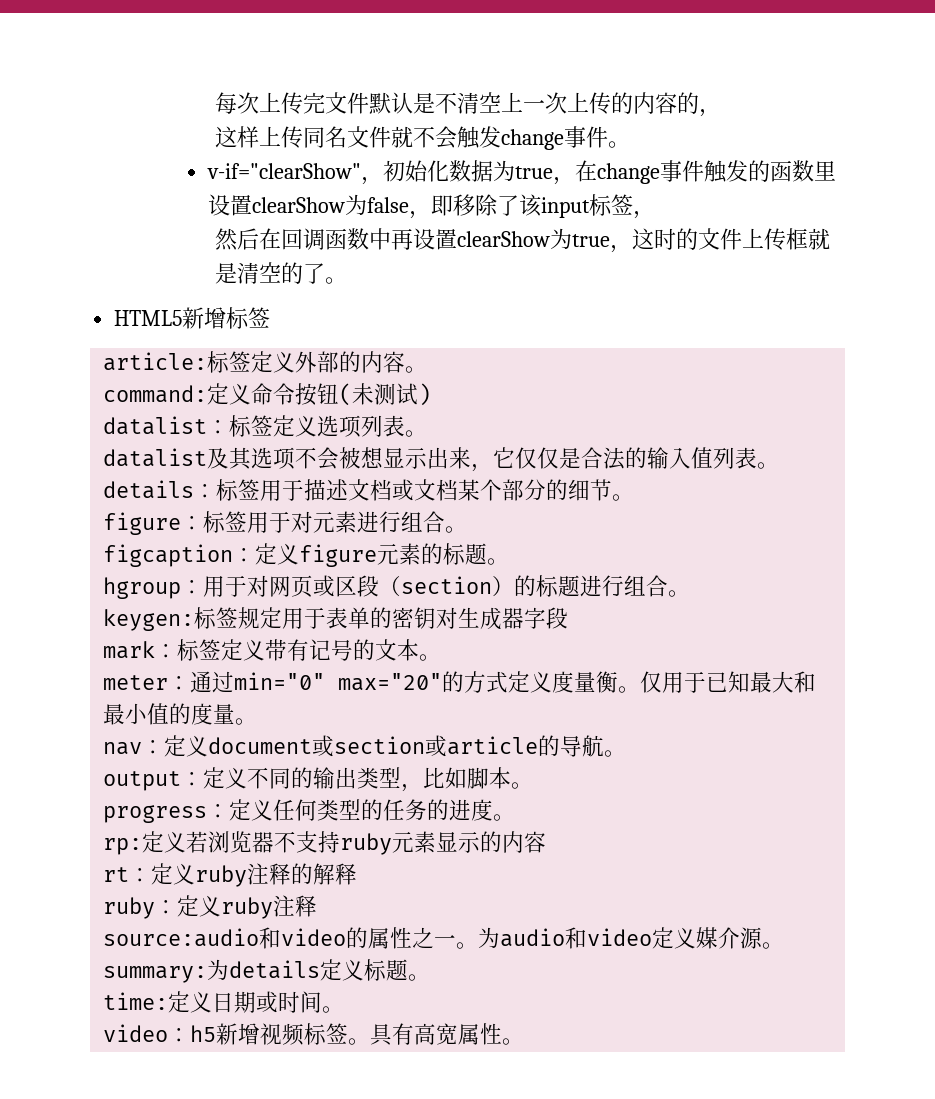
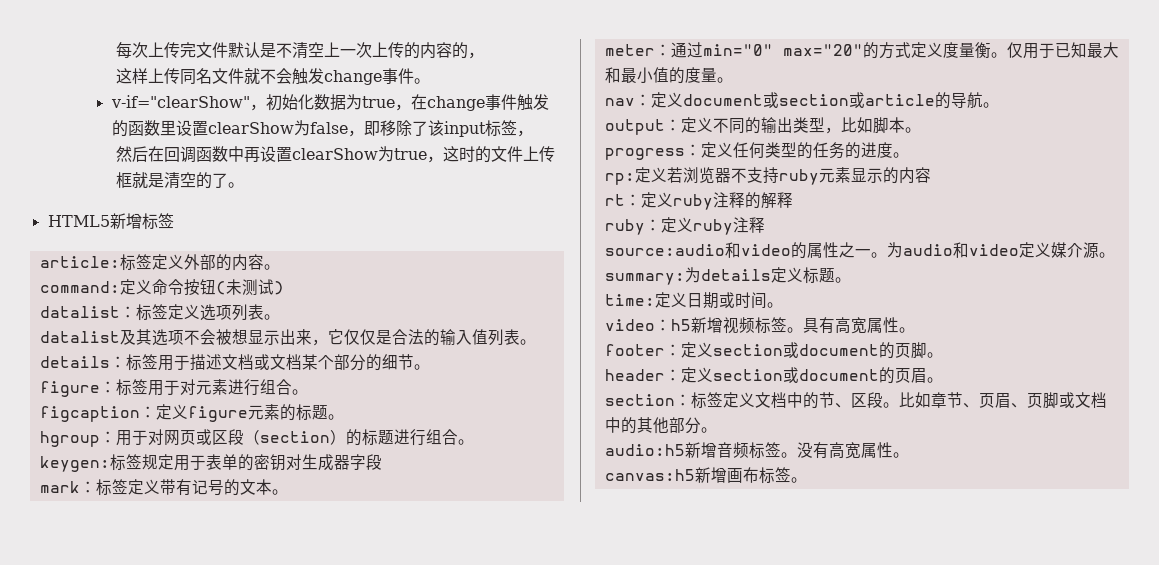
+ footer：定义section或document的页脚。
+ header：定义section或document的页眉。
+ section：标签定义文档中的节、区段。比如章节、页眉、页脚或文档中的其他部分。
+ audio:h5新增音频标签。没有高宽属性。
+ canvas:h5新增画布标签。

